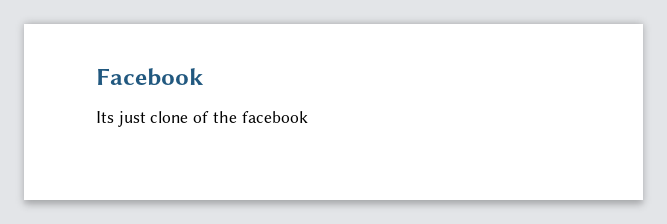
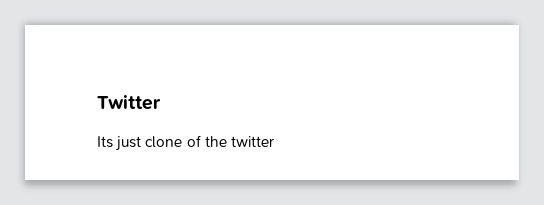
- Facebook
+ Twitter
- Its just clone of the facebook
+ Its just clone of the twitter

